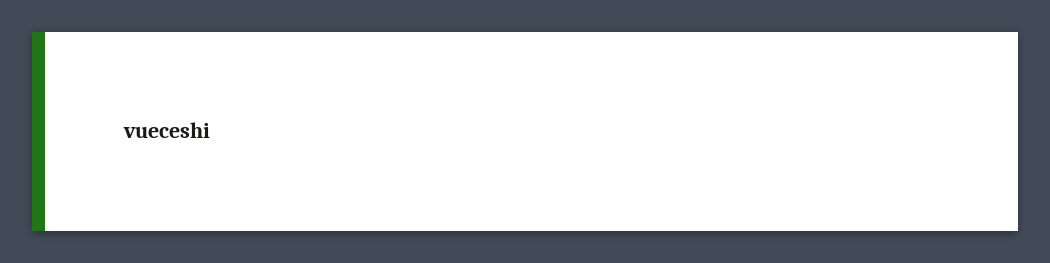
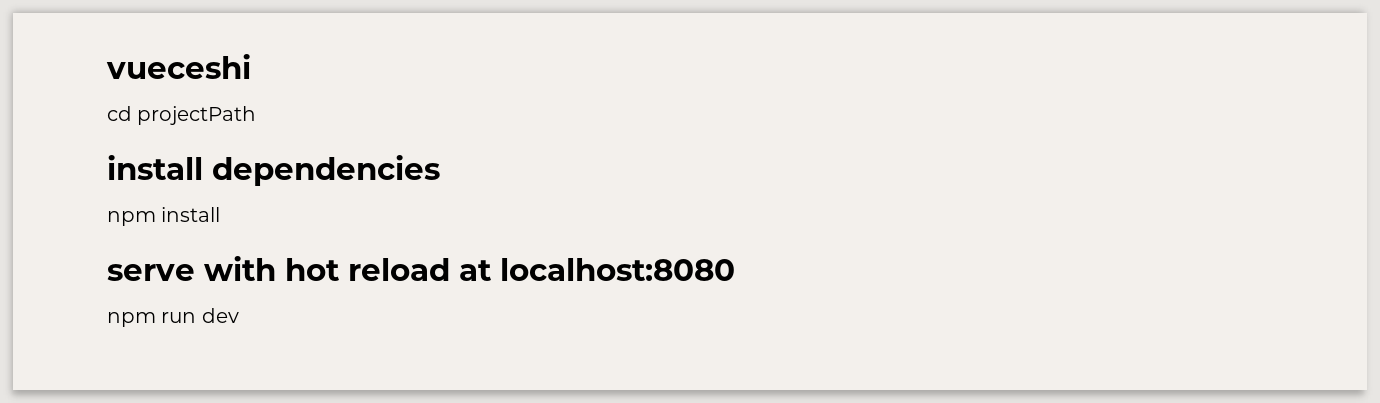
+ cd projectPath
+ install dependencies
+ npm install
+ serve with hot reload at localhost:8080
+ npm run dev

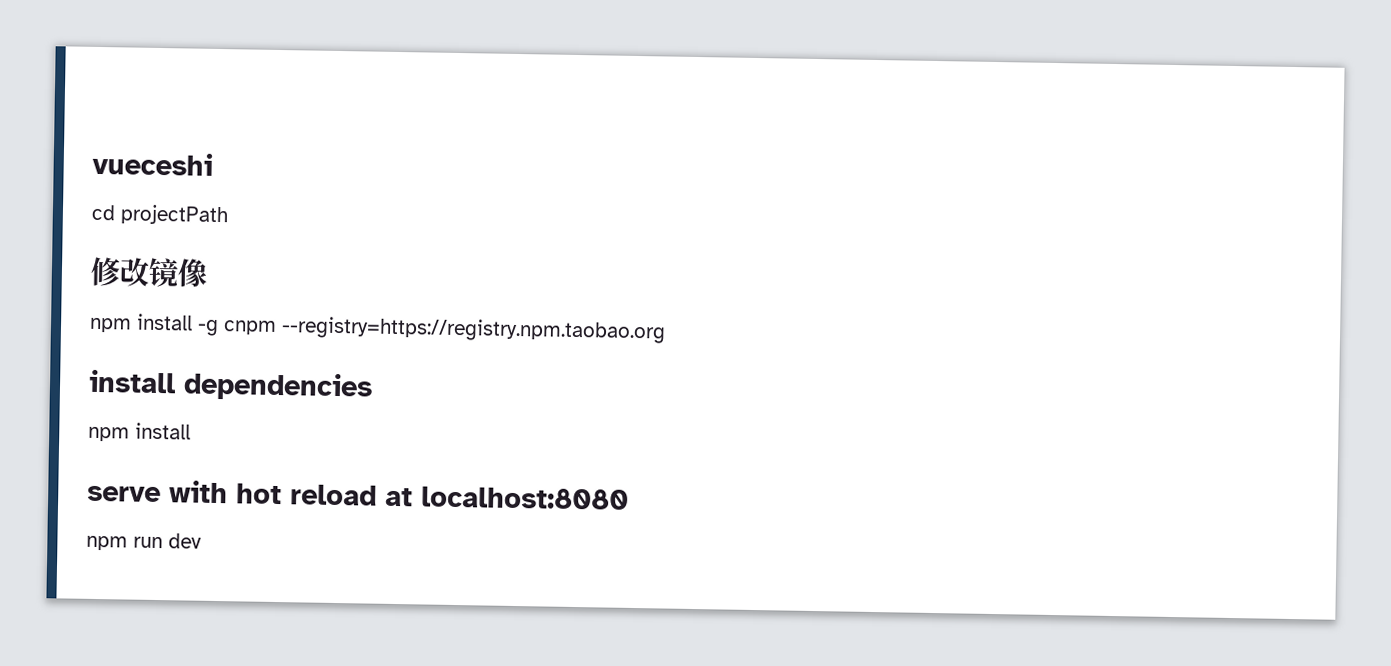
+ 修改镜像
+ npm install -g cnpm --registry=https://registry.npm.taobao.org

